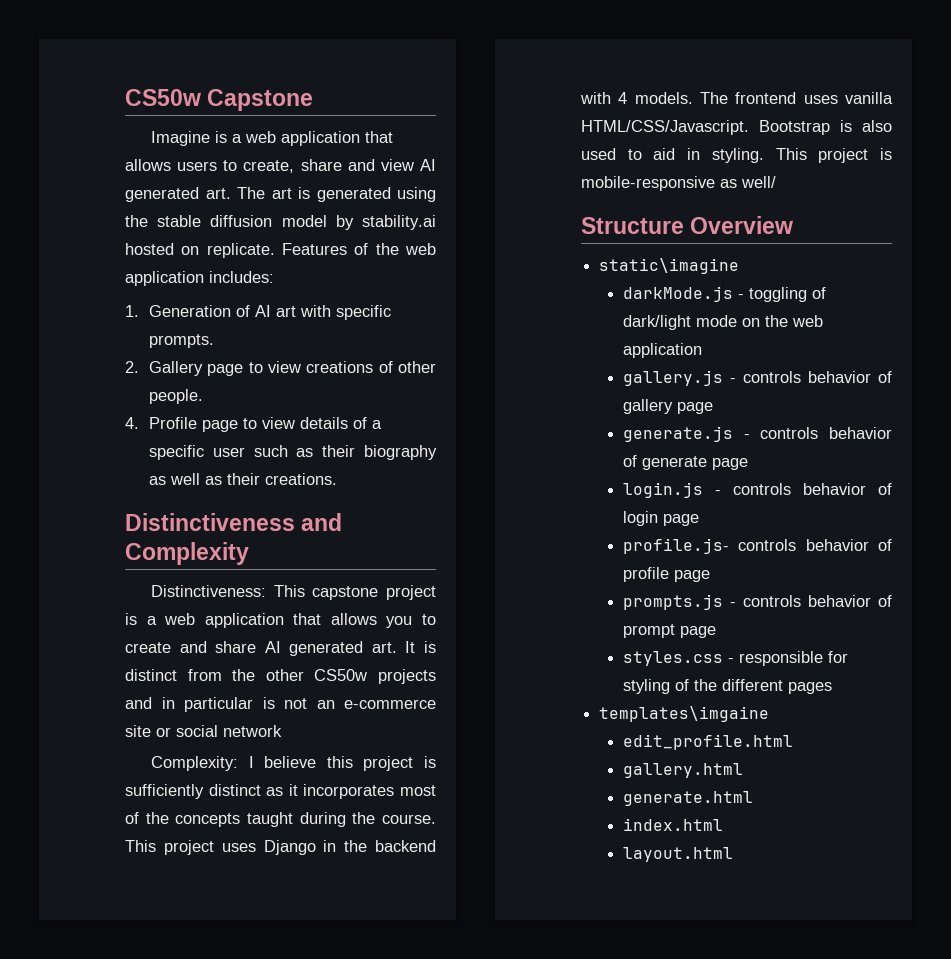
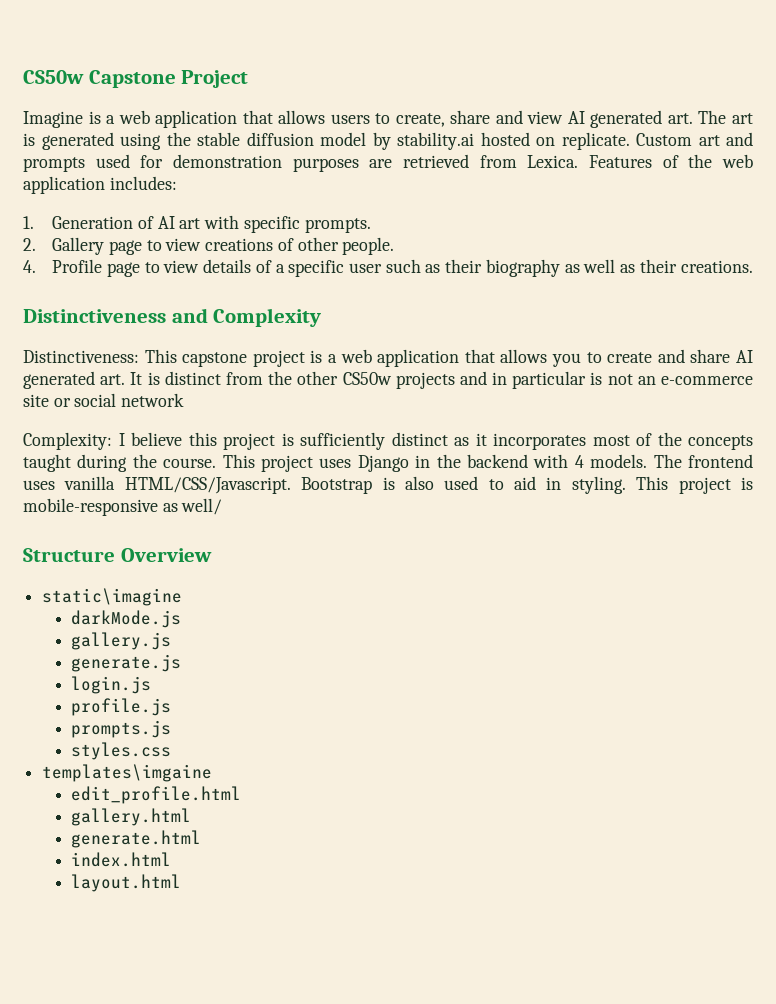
- CS50w Capstone
+ CS50w Capstone Project
+ Custom art and prompts used for demonstration purposes are retrieved from Lexica.
- darkMode.js - toggling of dark/light mode on the web application
- gallery.js - controls behavior of gallery page
- generate.js - controls behavior of generate page
- login.js - controls behavior of login page
- profile.js- controls behavior of profile page
- prompts.js - controls behavior of prompt page
- styles.css - responsible for styling of the different pages
+ darkMode.js
+ gallery.js
+ generate.js
+ login.js
+ profile.js
+ prompts.js
+ styles.css

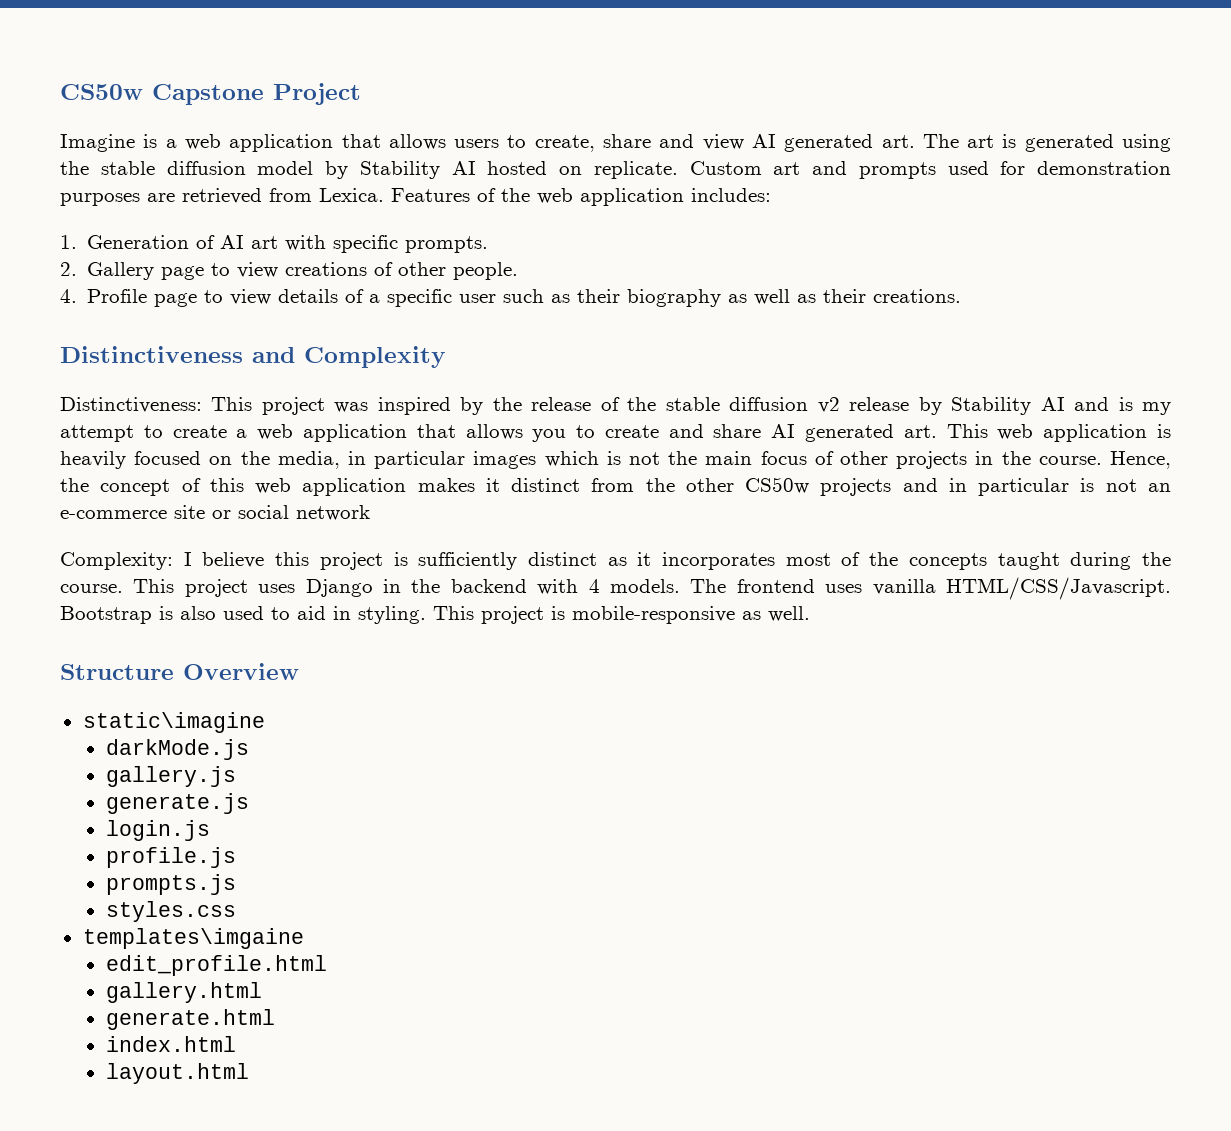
- Imagine is a web application that allows users to create, share and view AI generated art. The art is generated using the stable diffusion model by stability.ai hosted on replicate.
+ Imagine is a web application that allows users to create, share and view AI generated art. The art is generated using the stable diffusion model by Stability AI hosted on replicate.
- Distinctiveness: This capstone project is a web application that allows you to create and share AI generated art. It is distinct from the other CS50w projects and in particular is not an e-commerce site or social network
+ Distinctiveness: This project was inspired by the release of the stable diffusion v2 release by Stability AI and is my attempt to create a web application that allows you to create and share AI generated art. This web application is heavily focused on the media, in particular images which is not the main focus of other projects in the course. Hence, the concept of this web application makes it distinct from the other CS50w projects and in particular is not an e-commerce site or social network
- This project is mobile-responsive as well/
+ This project is mobile-responsive as well.

